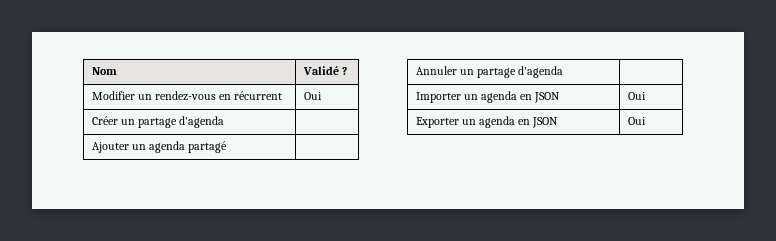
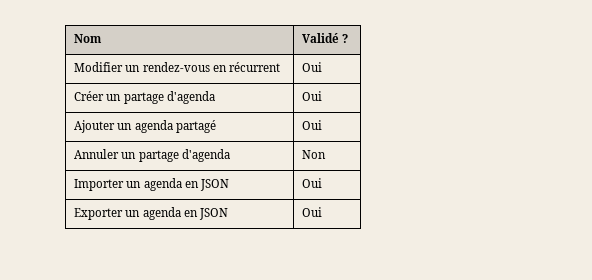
- Créer un partage d'agenda |
+ Créer un partage d'agenda | Oui
- Ajouter un agenda partagé |
+ Ajouter un agenda partagé | Oui
- Annuler un partage d'agenda |
+ Annuler un partage d'agenda | Non

